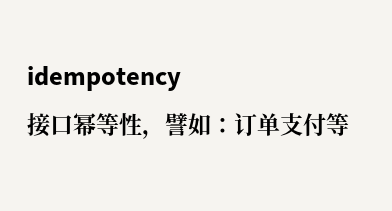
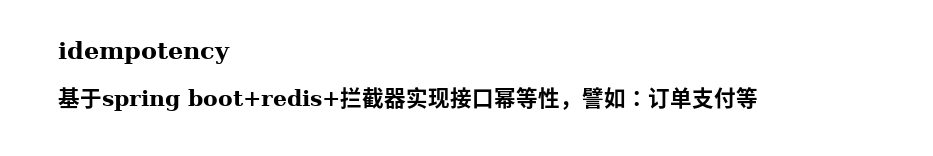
- 接口幂等性，譬如：订单支付等
+ 基于spring boot+redis+拦截器实现接口幂等性，譬如：订单支付等

